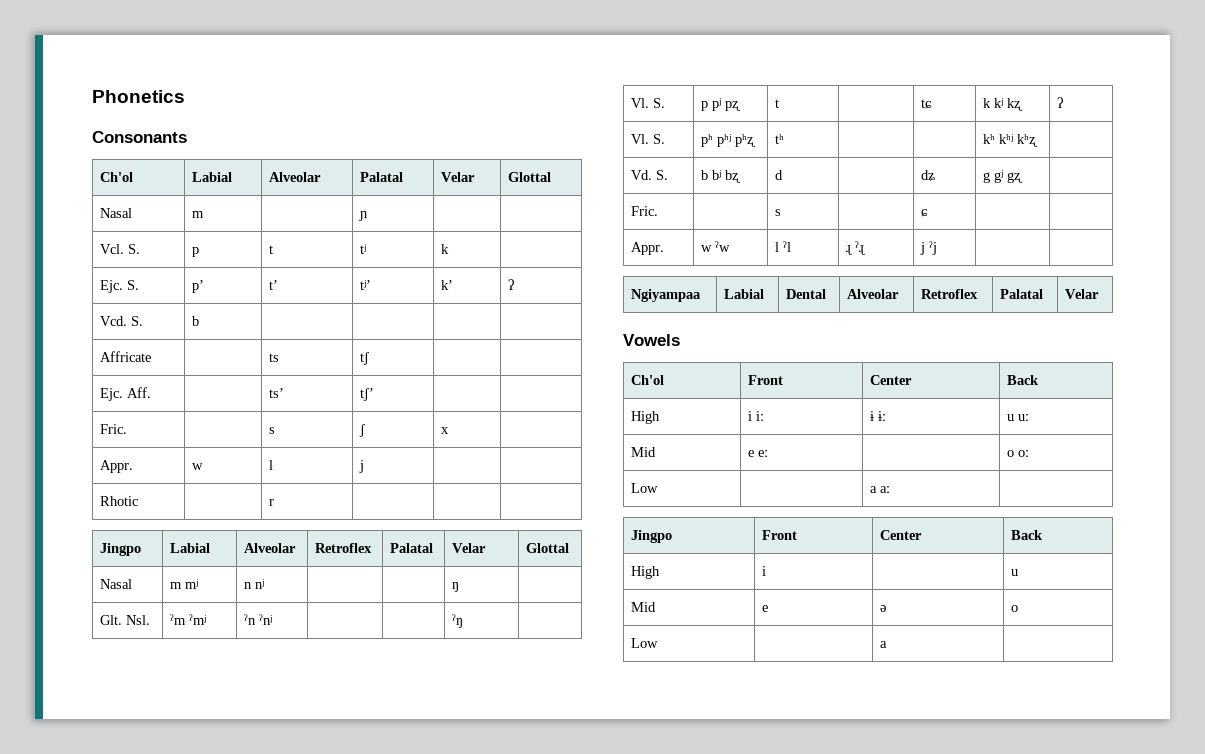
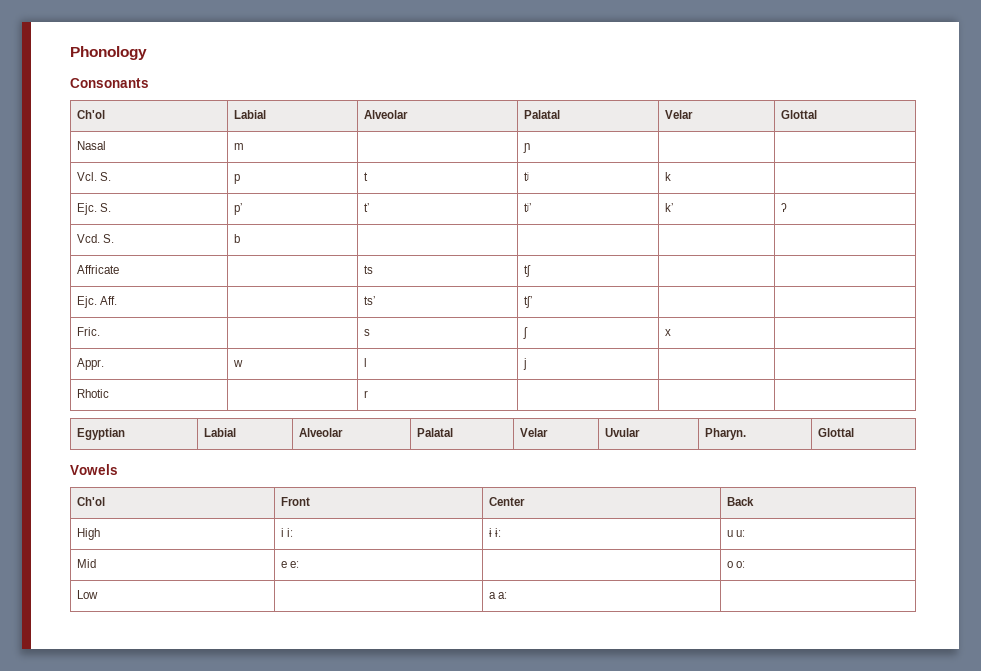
- Phonetics
+ Phonology
- Jingpo | Labial | Alveolar | Retroflex | Palatal | Velar | Glottal
- Nasal | m mʲ | n nʲ | | | ŋ |
- Glt. Nsl. | ˀm ˀmʲ | ˀn ˀnʲ | | | ˀŋ |
- Vl. S. | p pʲ pʐ | t | | tɕ | k kʲ kʐ | ʔ
- Vl. S. | pʰ pʰʲ pʰʐ | tʰ | | | kʰ kʰʲ kʰʐ |
- Vd. S. | b bʲ bʐ | d | | dʑ | g gʲ gʐ |
- Fric. | | s | | ɕ | |
- Appr. | w ˀw | l ˀl | ɻ ˀɻ | j ˀj | |
- Ngiyampaa | Labial | Dental | Alveolar | Retroflex | Palatal | Velar
+ Egyptian | Labial | Alveolar | Palatal | Velar | Uvular | Pharyn. | Glottal
- Jingpo | Front | Center | Back
- High | i | | u
- Mid | e | ə | o
- Low | | a |

